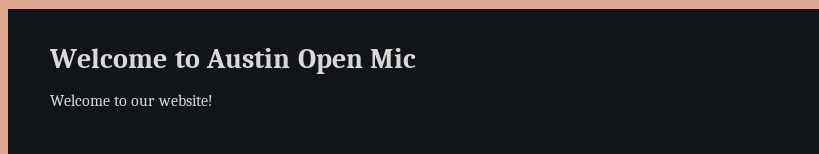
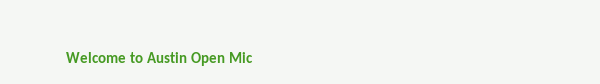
- Welcome to our website!

